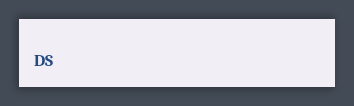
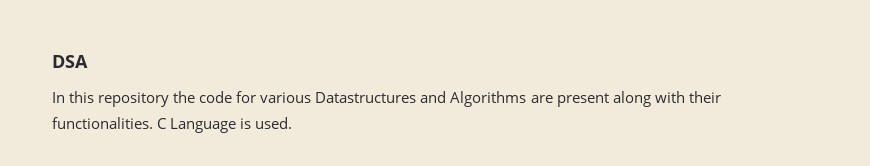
- DS
+ DSA
+ In this repository the code for various Datastructures and Algorithms are present along with their functionalities. C Language is used.

